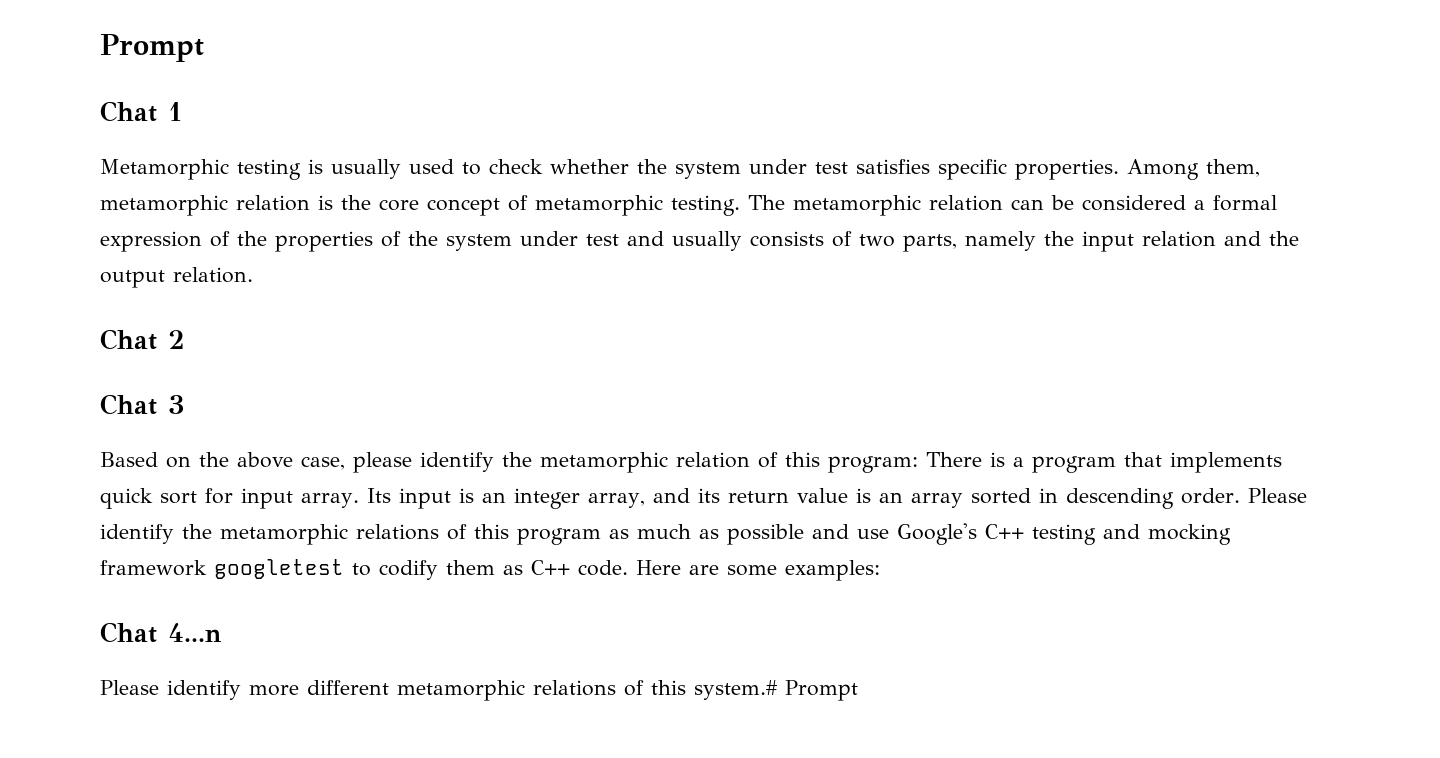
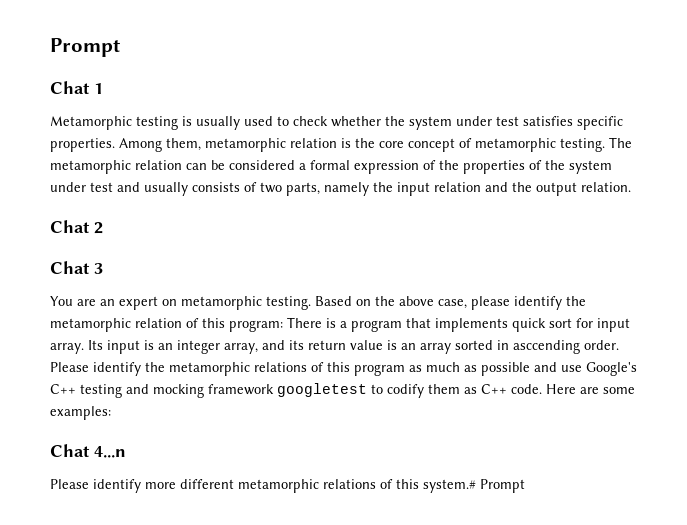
+ You are an expert on metamorphic testing.
- Its input is an integer array, and its return value is an array sorted in descending order.
+ Its input is an integer array, and its return value is an array sorted in asccending order.

